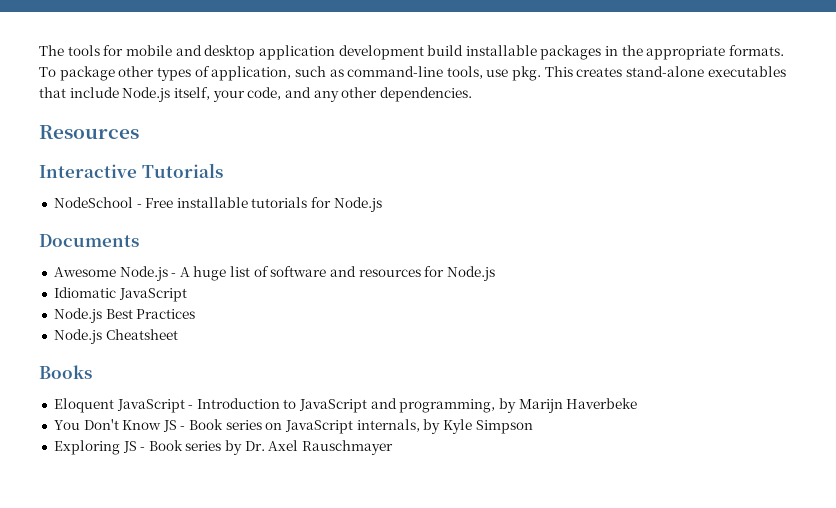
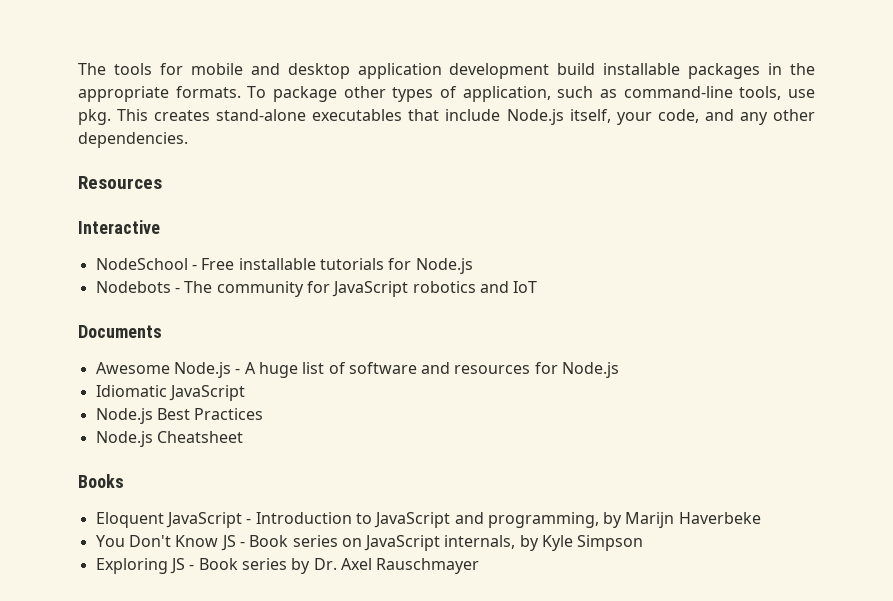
- Interactive Tutorials
+ Interactive
+ Nodebots - The community for JavaScript robotics and IoT

